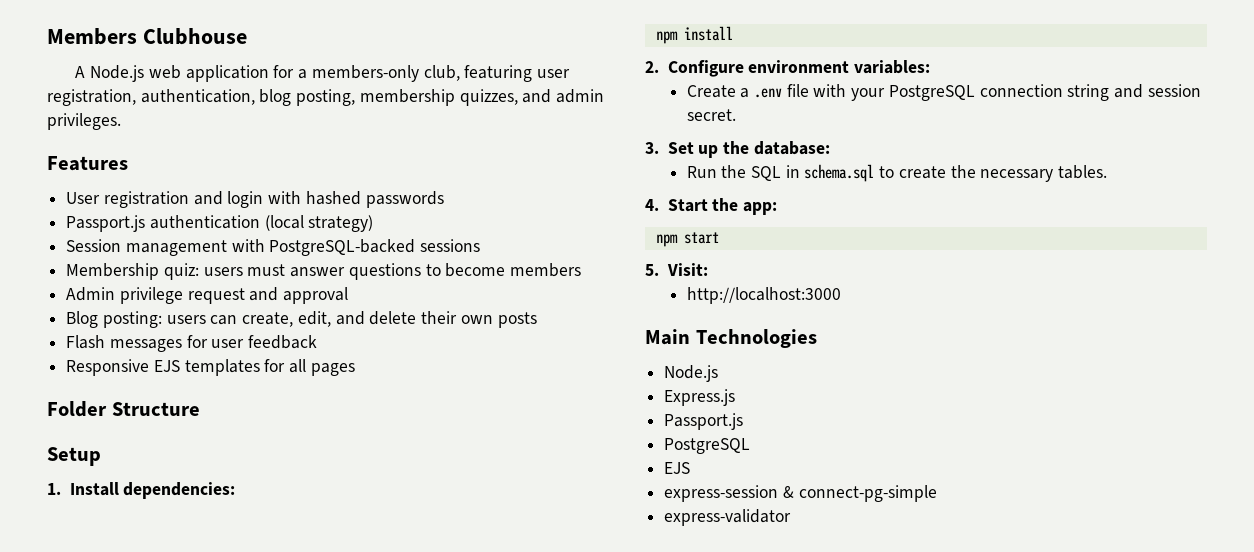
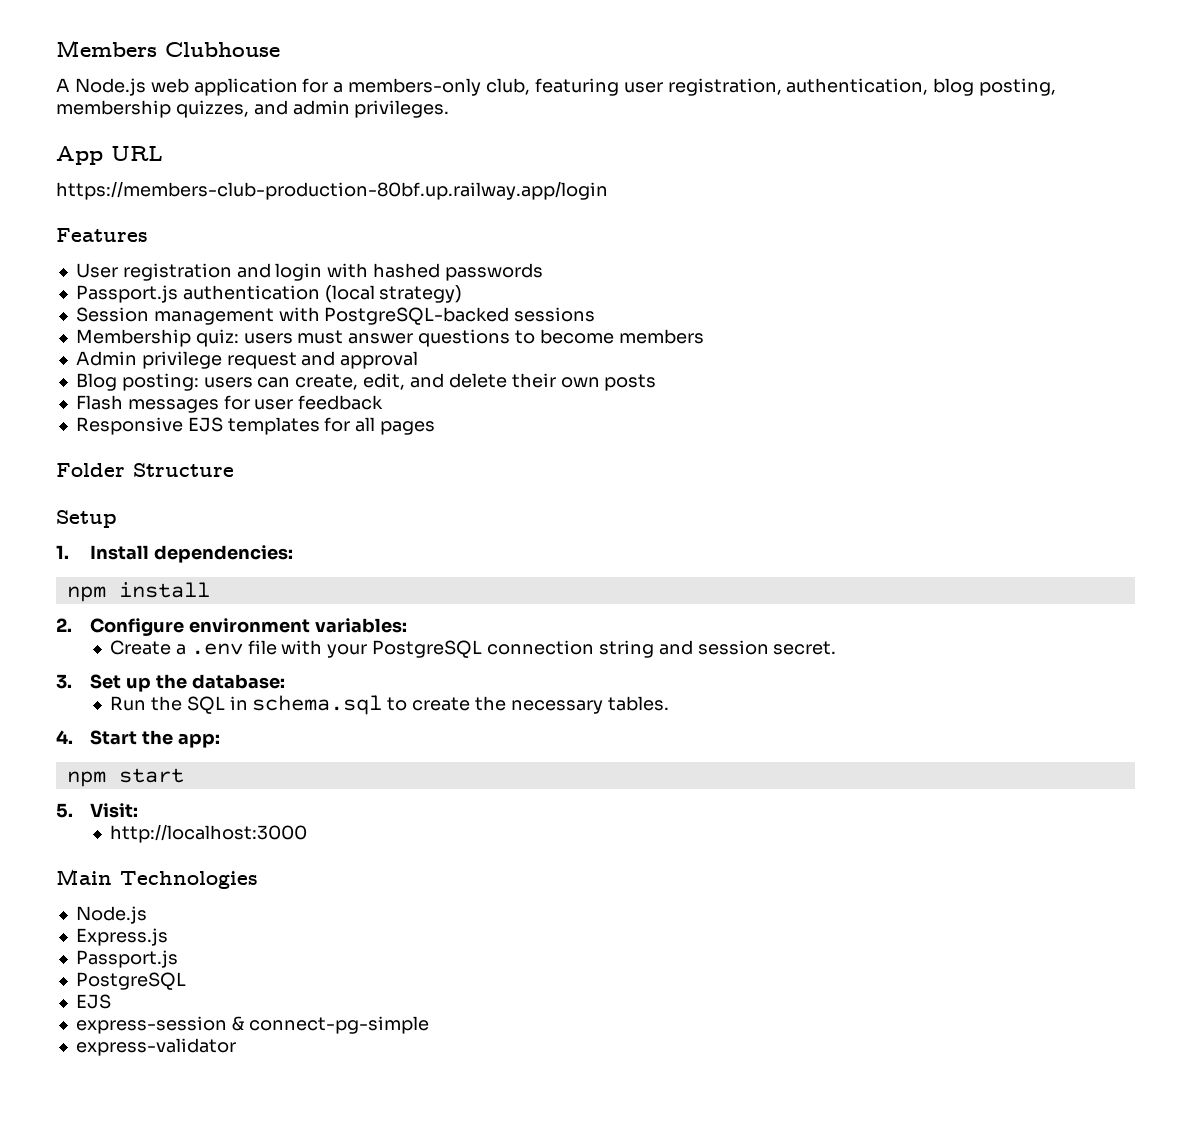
+ App URL
+ https://members-club-production-80bf.up.railway.app/login

